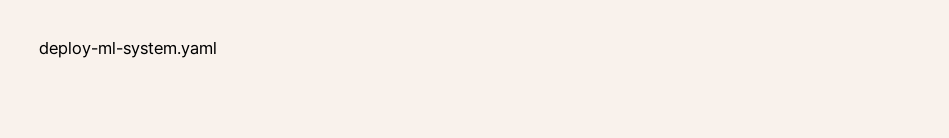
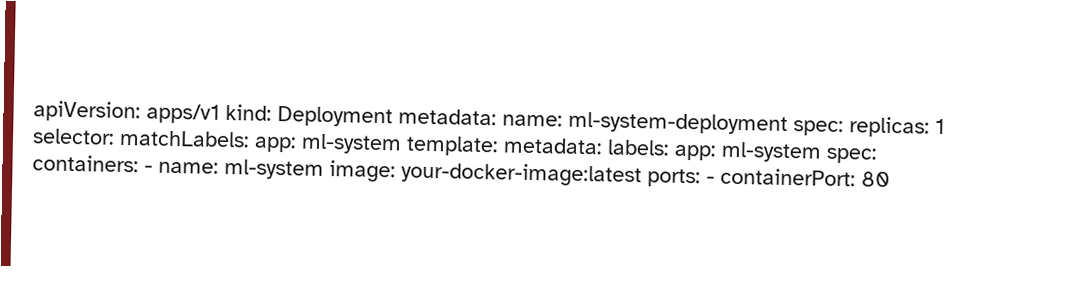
- deploy-ml-system.yaml
+ apiVersion: apps/v1 kind: Deployment metadata: name: ml-system-deployment spec: replicas: 1 selector: matchLabels: app: ml-system template: metadata: labels: app: ml-system spec: containers: - name: ml-system image: your-docker-image:latest ports: - containerPort: 80

